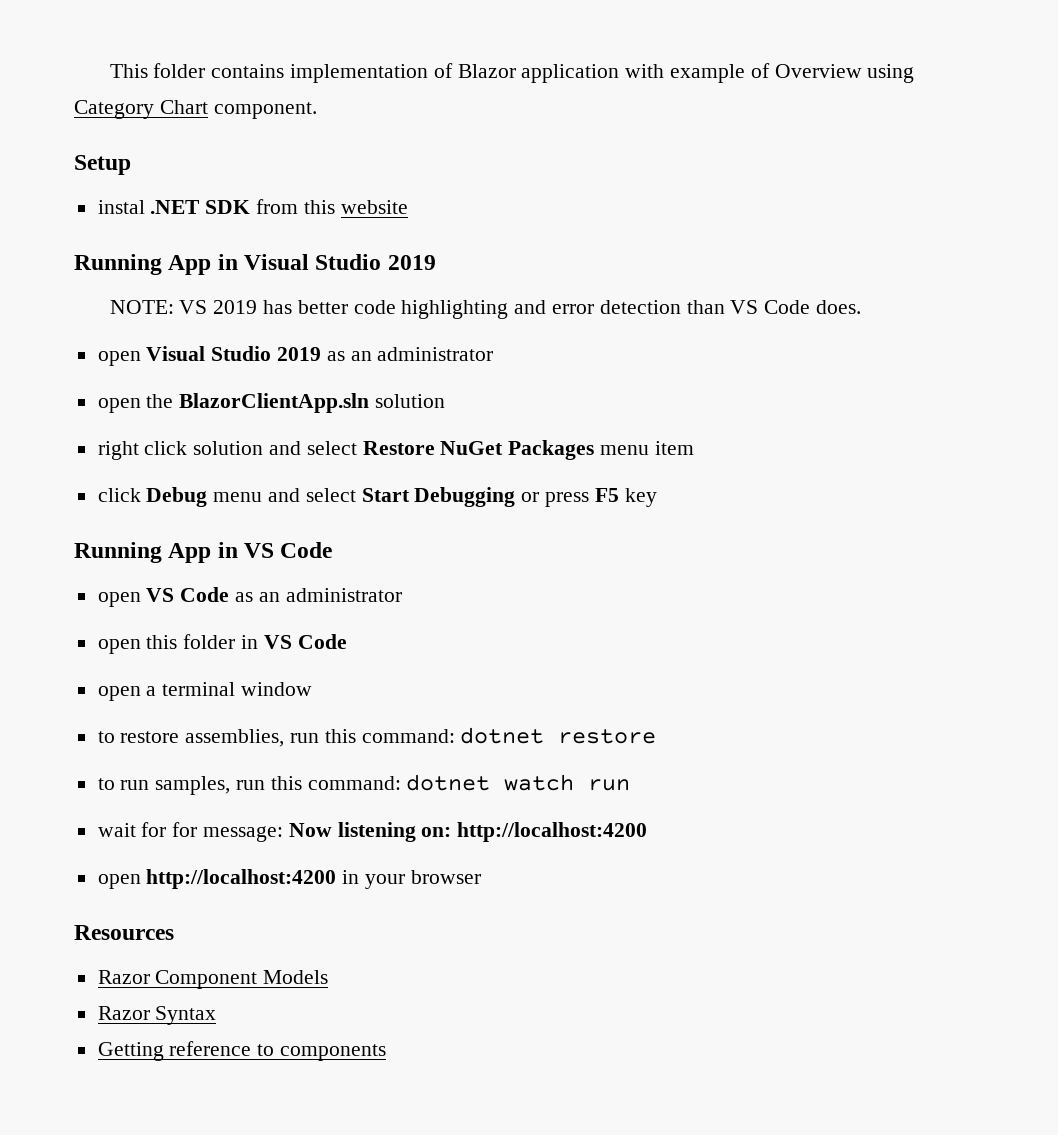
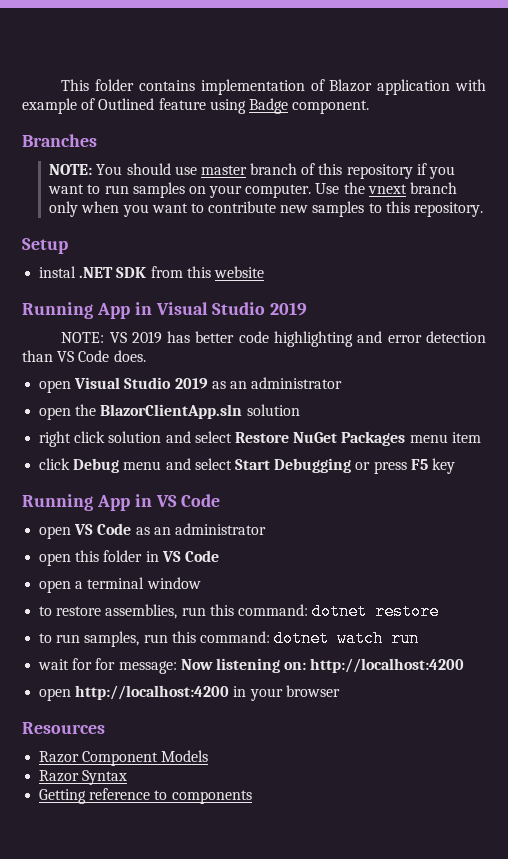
- This folder contains implementation of Blazor application with example of Overview using Category Chart component.
+ This folder contains implementation of Blazor application with example of Outlined feature using Badge component.
+ Branches
+ NOTE: You should use master branch of this repository if you want to run samples on your computer. Use the vnext branch only when you want to contribute new samples to this repository.

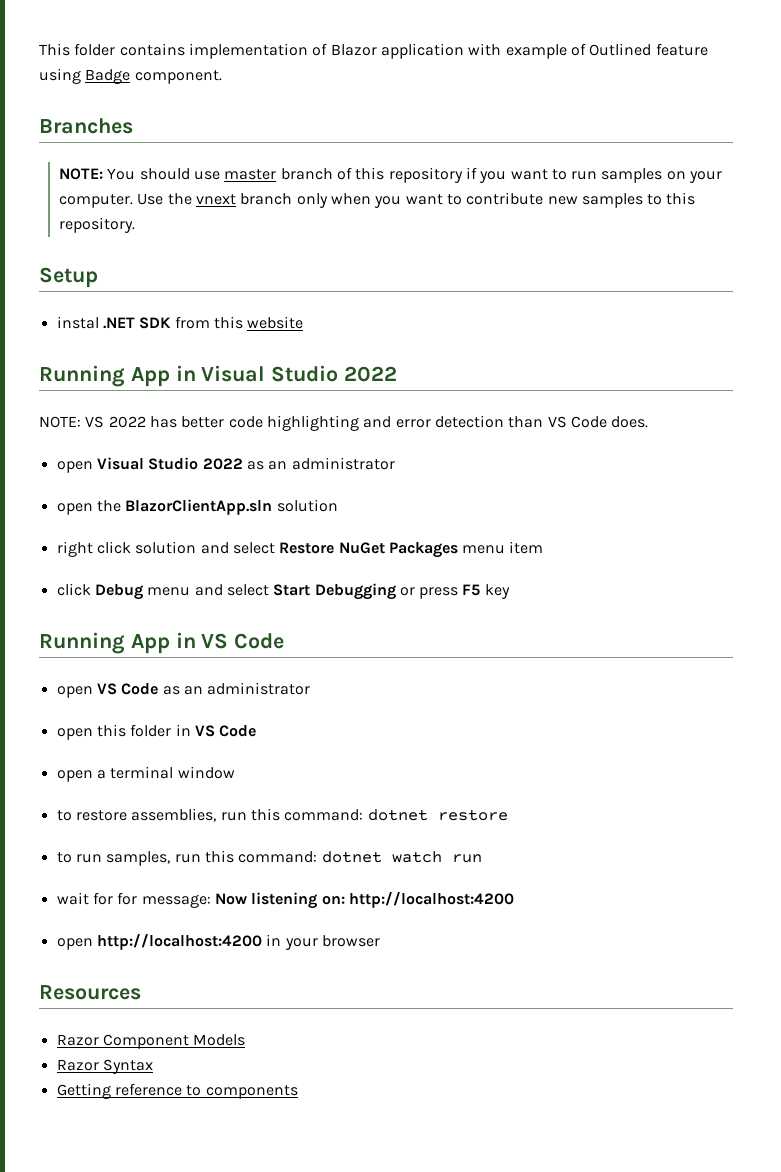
- Running App in Visual Studio 2019
+ Running App in Visual Studio 2022
- NOTE: VS 2019 has better code highlighting and error detection than VS Code does.
+ NOTE: VS 2022 has better code highlighting and error detection than VS Code does.
- open Visual Studio 2019 as an administrator
+ open Visual Studio 2022 as an administrator

